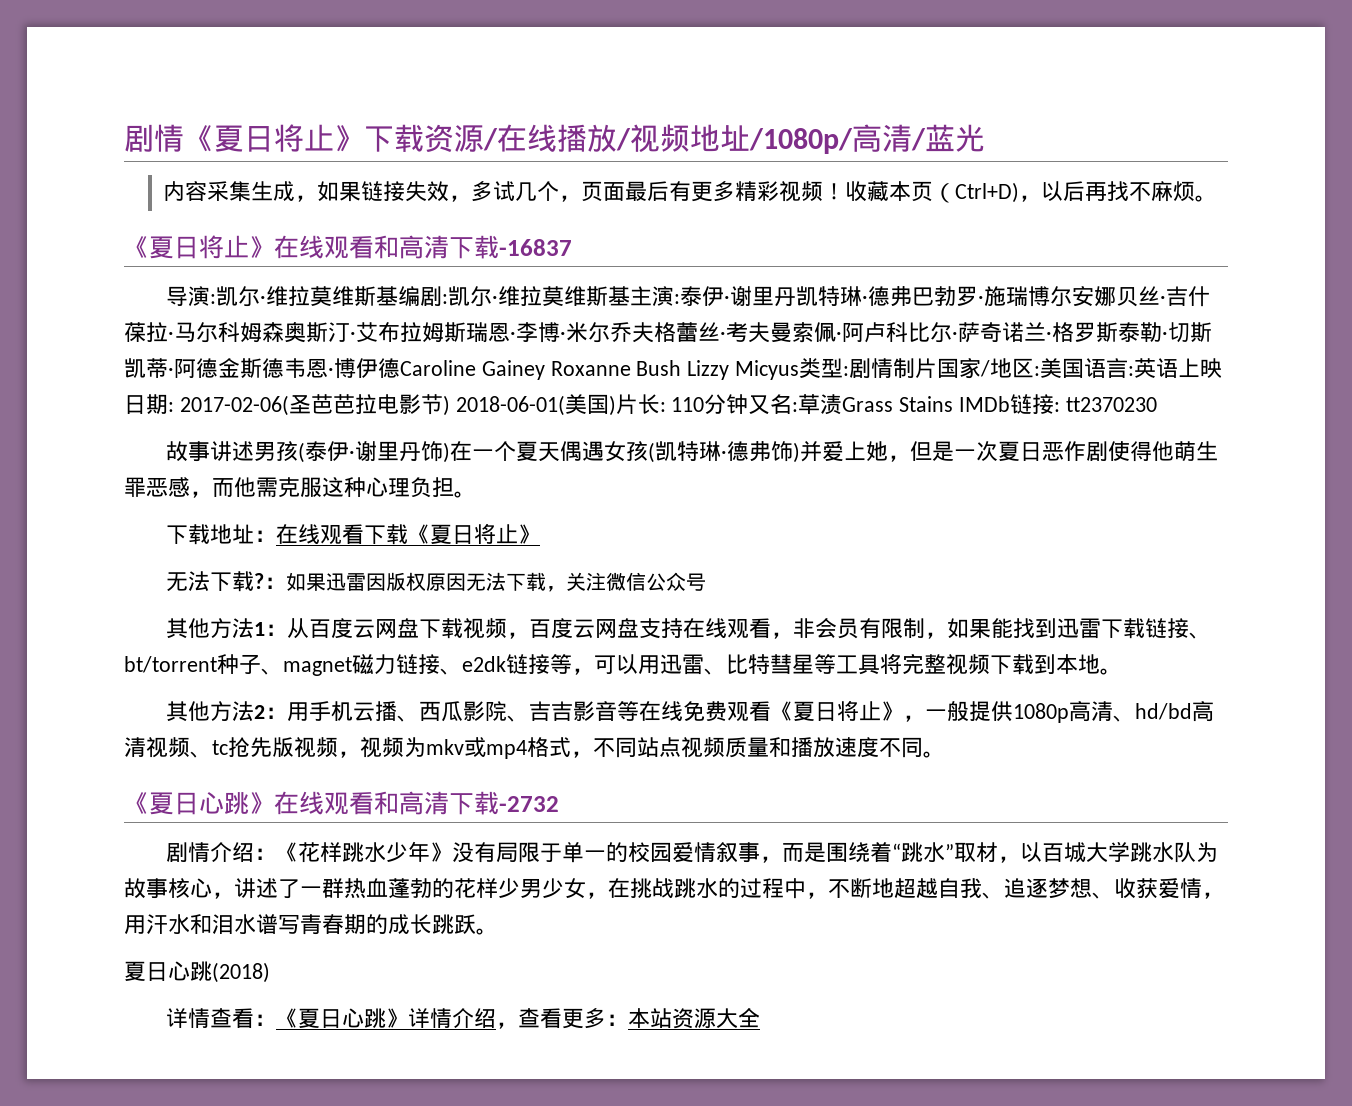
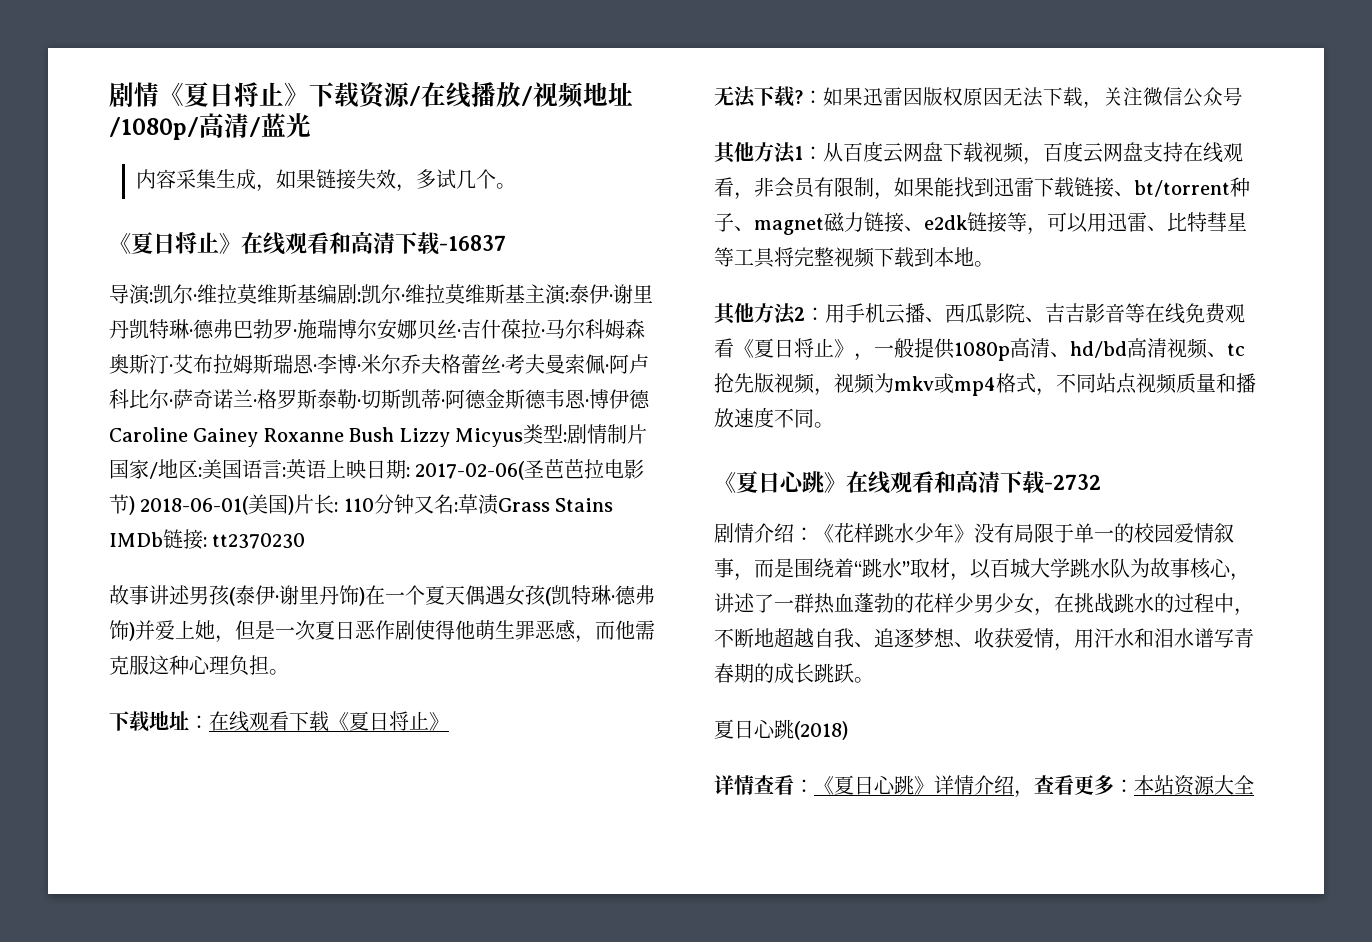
- 内容采集生成，如果链接失效，多试几个，页面最后有更多精彩视频！收藏本页（Ctrl+D)，以后再找不麻烦。
+ 内容采集生成，如果链接失效，多试几个。

